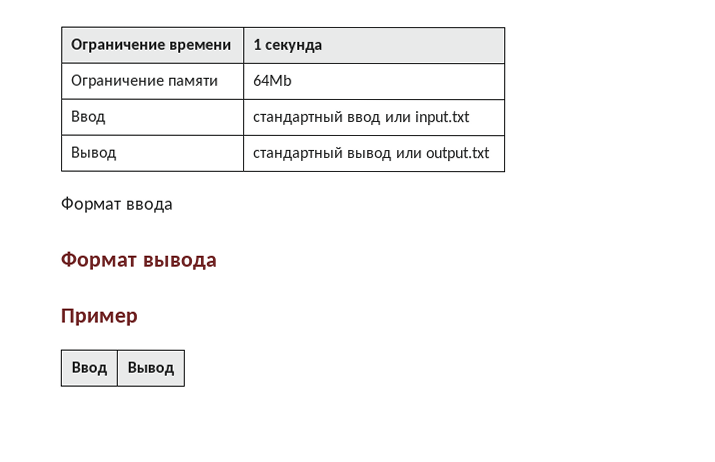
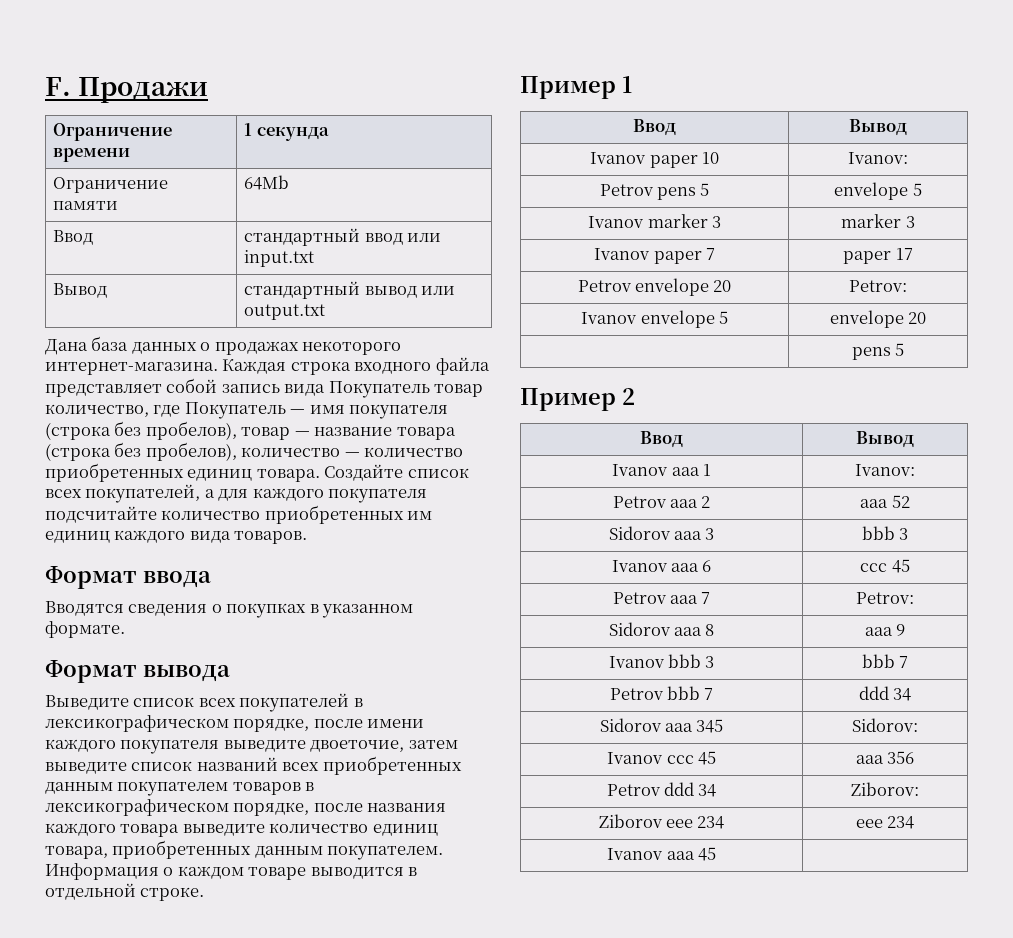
+ F. Продажи
+ Дана база данных о продажах некоторого интернет-магазина. Каждая строка входного файла представляет собой запись вида Покупатель товар количество, где Покупатель — имя покупателя (строка без пробелов), товар — название товара (строка без пробелов), количество — количество приобретенных единиц товара. Создайте список всех покупателей, а для каждого покупателя подсчитайте количество приобретенных им единиц каждого вида товаров.
  Формат ввода
+ Вводятся сведения о покупках в указанном формате.
  Формат вывода
- Пример
+ Выведите список всех покупателей в лексикографическом порядке, после имени каждого покупателя выведите двоеточие, затем выведите список названий всех приобретенных данным покупателем товаров в лексикографическом порядке, после названия каждого товара выведите количество единиц товара, приобретенных данным покупателем. Информация о каждом товаре выводится в отдельной строке.
+ Пример 1
  Ввод | Вывод
+ Ivanov paper 10 | Ivanov:
+ Petrov pens 5 | envelope 5
+ Ivanov marker 3 | marker 3
+ Ivanov paper 7 | paper 17
+ Petrov envelope 20 | Petrov:
+ Ivanov envelope 5 | envelope 20
+ | pens 5
+ Пример 2
+ Ввод | Вывод
+ Ivanov aaa 1 | Ivanov:
+ Petrov aaa 2 | aaa 52
+ Sidorov aaa 3 | bbb 3
+ Ivanov aaa 6 | ccc 45
+ Petrov aaa 7 | Petrov:
+ Sidorov aaa 8 | aaa 9
+ Ivanov bbb 3 | bbb 7
+ Petrov bbb 7 | ddd 34
+ Sidorov aaa 345 | Sidorov:
+ Ivanov ccc 45 | aaa 356
+ Petrov ddd 34 | Ziborov:
+ Ziborov eee 234 | eee 234
+ Ivanov aaa 45 |

